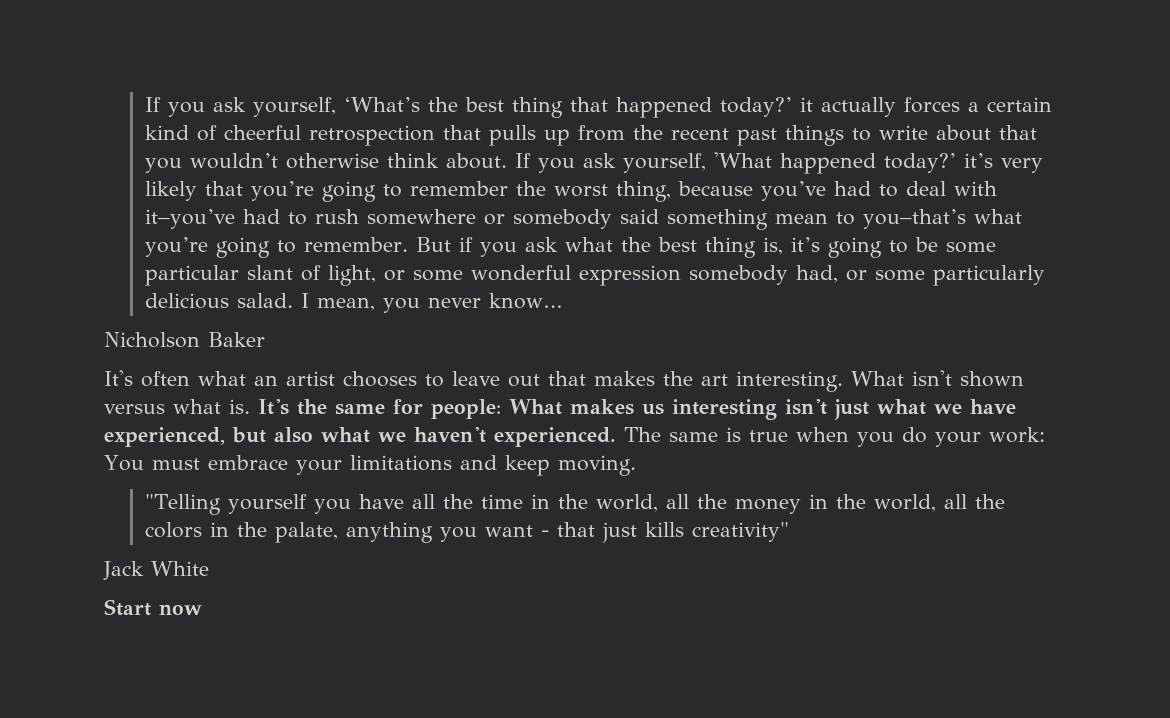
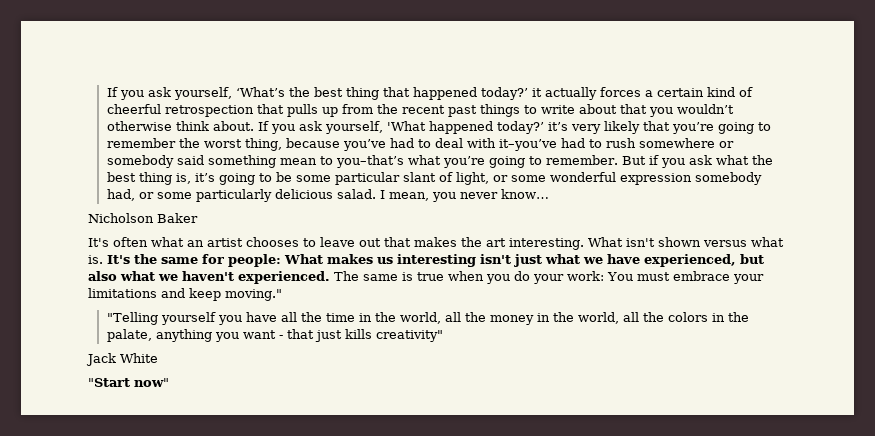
- The same is true when you do your work: You must embrace your limitations and keep moving.
+ The same is true when you do your work: You must embrace your limitations and keep moving."
- Start now
+ "Start now"

